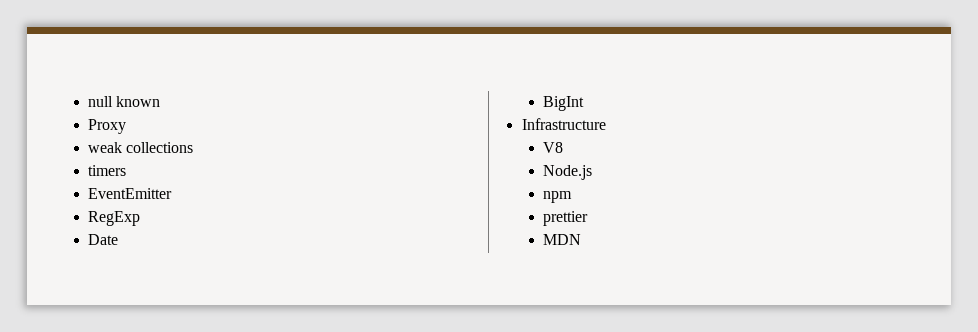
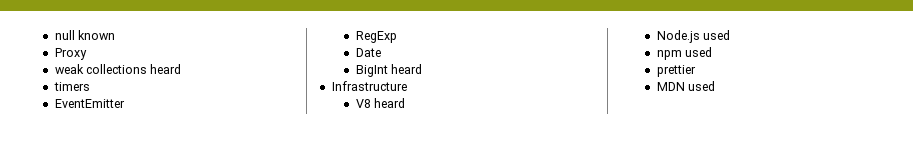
- weak collections
+ weak collections heard
- BigInt
+ BigInt heard
- V8
+ V8 heard
- Node.js
+ Node.js used
- npm
+ npm used
- MDN
+ MDN used

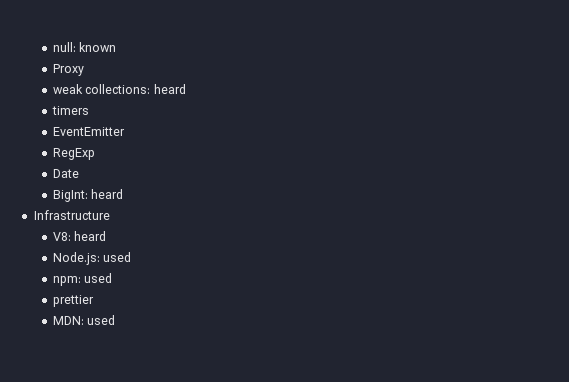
- null known
+ null: known
- weak collections heard
+ weak collections: heard
- BigInt heard
+ BigInt: heard
- V8 heard
- Node.js used
- npm used
+ V8: heard
+ Node.js: used
+ npm: used
- MDN used
+ MDN: used

